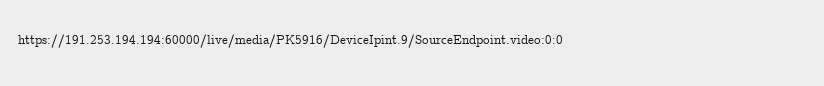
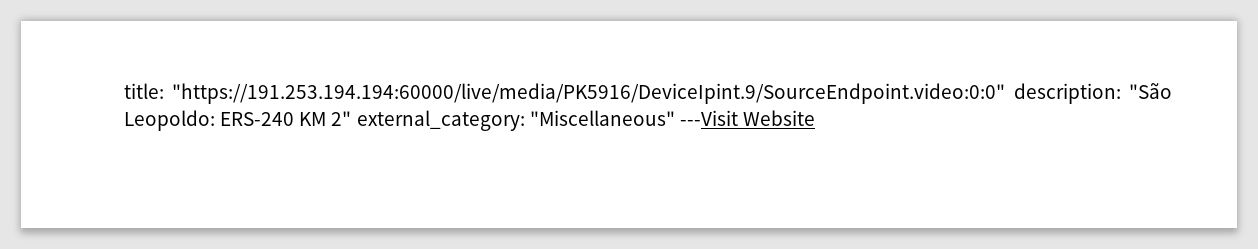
- https://191.253.194.194:60000/live/media/PK5916/DeviceIpint.9/SourceEndpoint.video:0:0
+ title: "https://191.253.194.194:60000/live/media/PK5916/DeviceIpint.9/SourceEndpoint.video:0:0" description: "São Leopoldo: ERS-240 KM 2" external_category: "Miscellaneous" ---Visit Website

